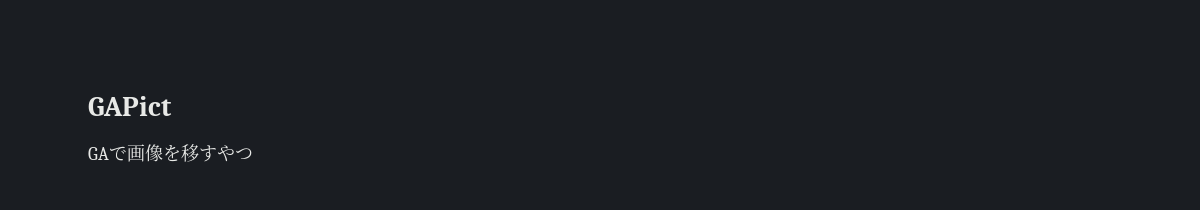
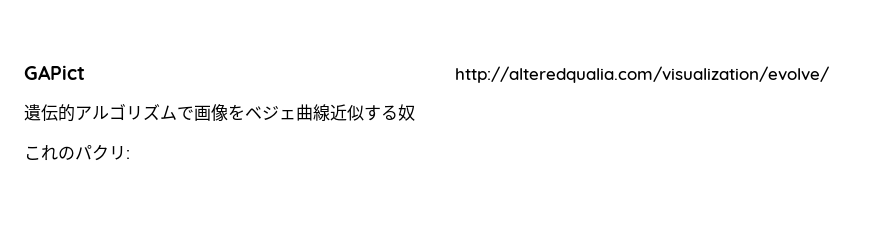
- GAで画像を移すやつ
+ 遺伝的アルゴリズムで画像をベジェ曲線近似する奴
+ これのパクリ: http://alteredqualia.com/visualization/evolve/

